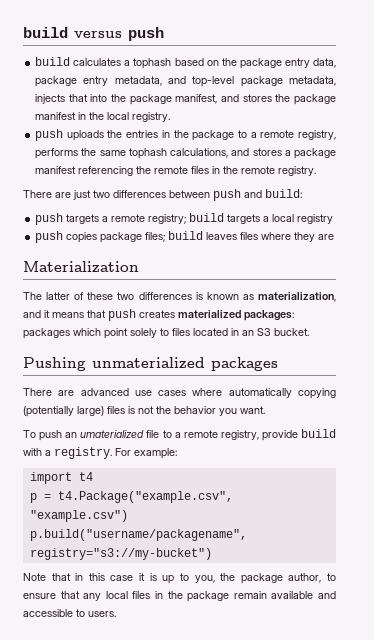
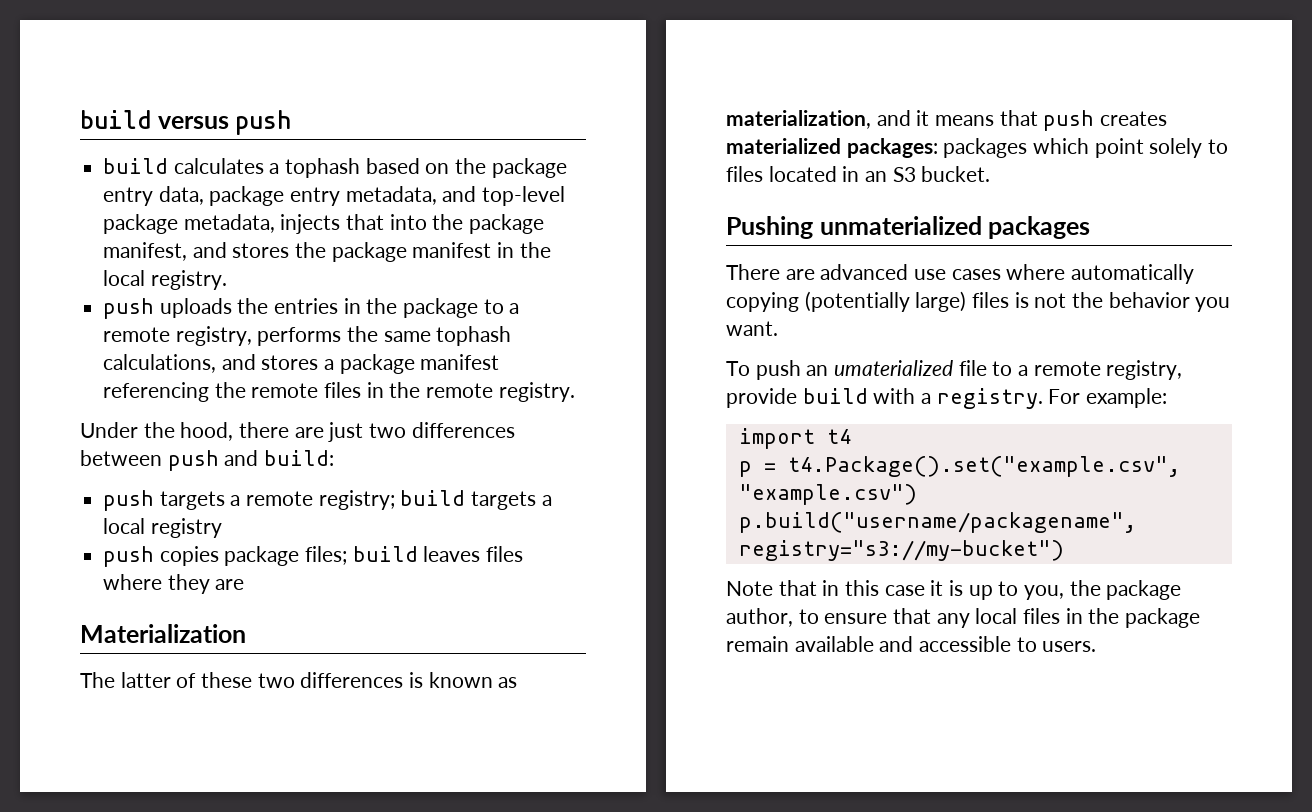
- There are just two differences between push and build:
+ Under the hood, there are just two differences between push and build:
- p = t4.Package("example.csv", "example.csv")
+ p = t4.Package().set("example.csv", "example.csv")

